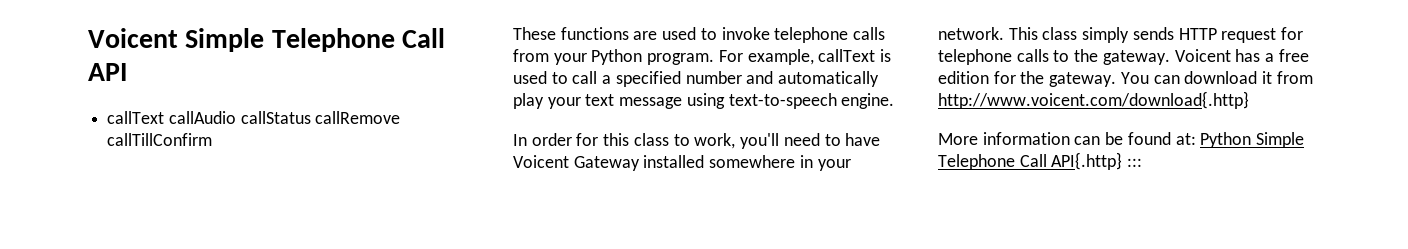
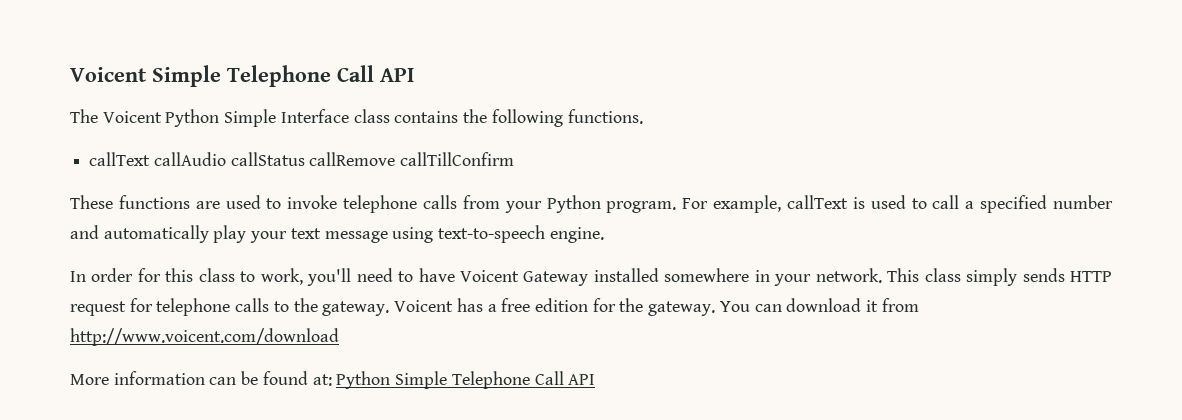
+ The Voicent Python Simple Interface class contains the following functions.
- You can download it from http://www.voicent.com/download{.http}
+ You can download it from http://www.voicent.com/download
- More information can be found at: Python Simple Telephone Call API{.http} :::
+ More information can be found at: Python Simple Telephone Call API

